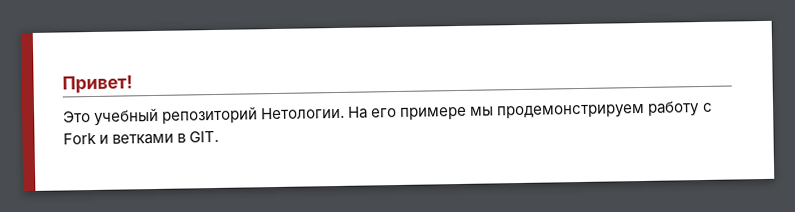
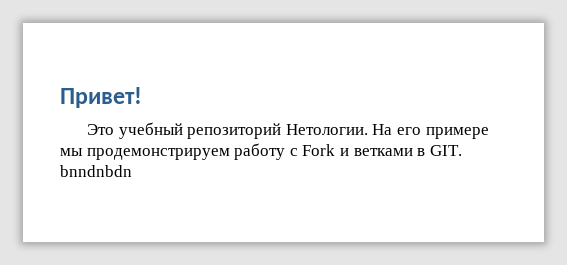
- На его примере мы продемонстрируем работу с Fork и ветками в GIT.
+ На его примере мы продемонстрируем работу с Fork и ветками в GIT. bnndnbdn

